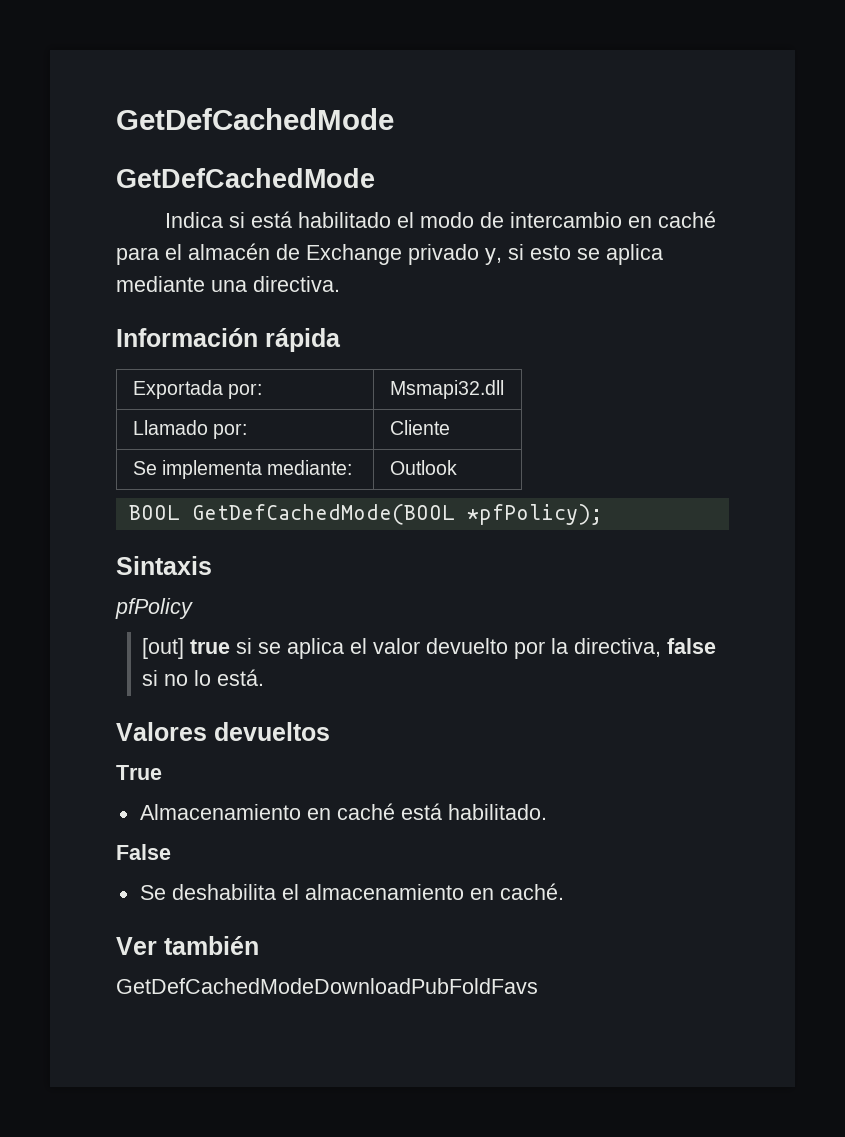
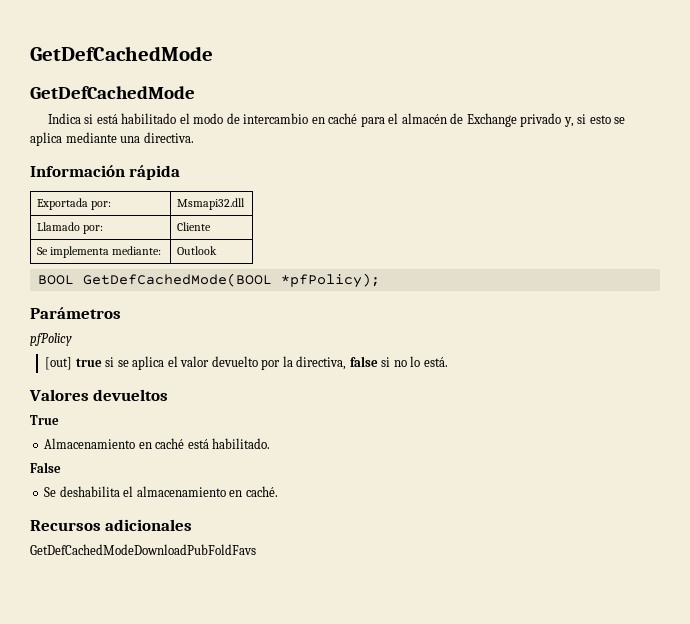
- Sintaxis
+ Parámetros
- Ver también
+ Recursos adicionales

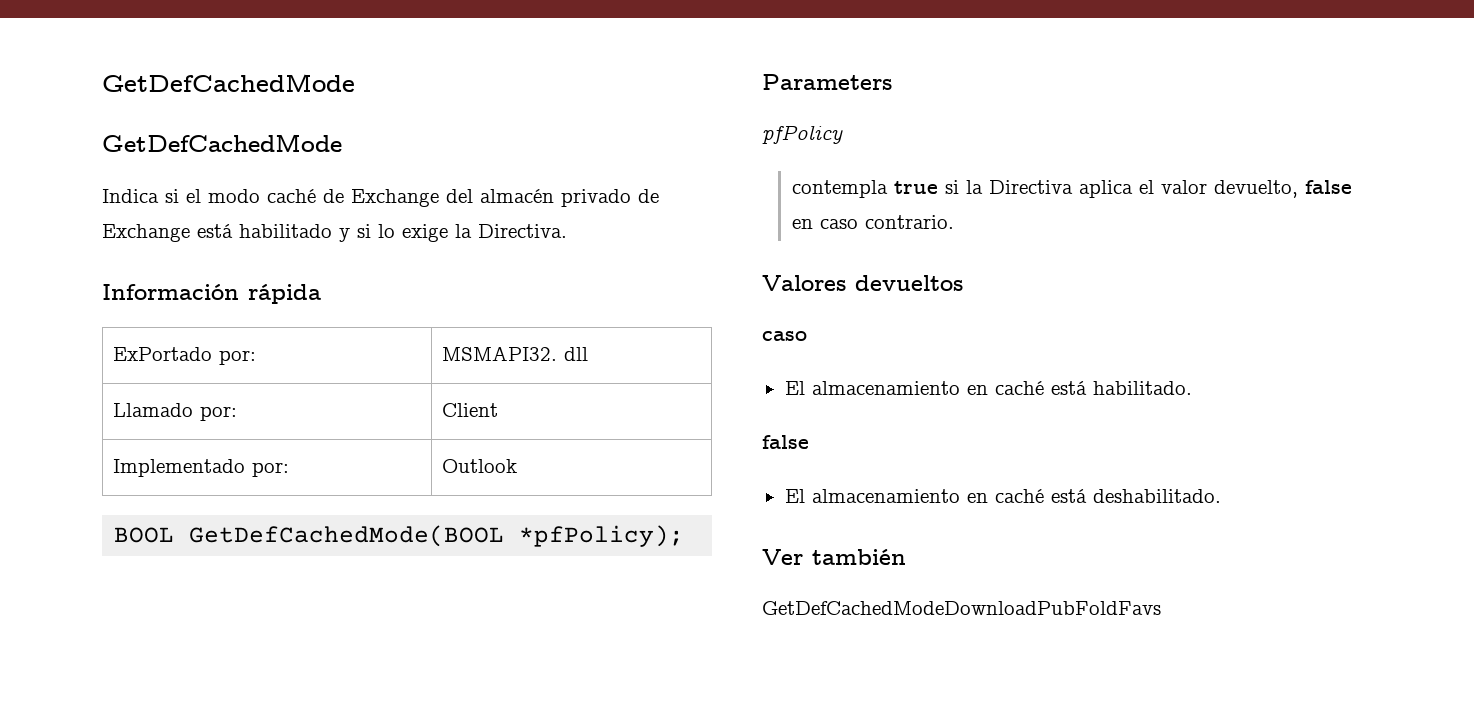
- Indica si está habilitado el modo de intercambio en caché para el almacén de Exchange privado y, si esto se aplica mediante una directiva.
+ Indica si el modo caché de Exchange del almacén privado de Exchange está habilitado y si lo exige la Directiva.
- Exportada por: | Msmapi32.dll
+ ExPortado por: | MSMAPI32. dll
- Llamado por: | Cliente
- Se implementa mediante: | Outlook
+ Llamado por: | Client
+ Implementado por: | Outlook
- Parámetros
+ Parameters
- [out] true si se aplica el valor devuelto por la directiva, false si no lo está.
+ contempla true si la Directiva aplica el valor devuelto, false en caso contrario.
  Valores devueltos
- True
- Almacenamiento en caché está habilitado.
- False
- Se deshabilita el almacenamiento en caché.
- Recursos adicionales
+ caso
+ El almacenamiento en caché está habilitado.
+ false
+ El almacenamiento en caché está deshabilitado.
+ Ver también

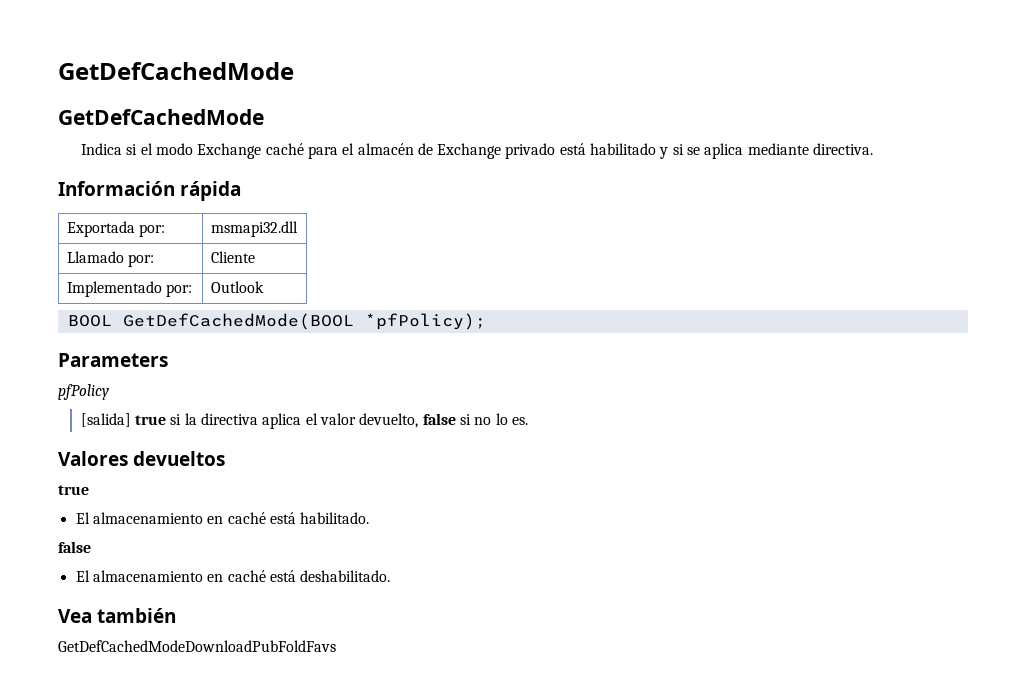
- Indica si el modo caché de Exchange del almacén privado de Exchange está habilitado y si lo exige la Directiva.
+ Indica si el modo Exchange caché para el almacén de Exchange privado está habilitado y si se aplica mediante directiva.
- ExPortado por: | MSMAPI32. dll
+ Exportada por: | msmapi32.dll
- Llamado por: | Client
+ Llamado por: | Cliente
- contempla true si la Directiva aplica el valor devuelto, false en caso contrario.
+ [salida] true si la directiva aplica el valor devuelto, false si no lo es.
  Valores devueltos
- caso
+ true
- Ver también
+ Vea también

